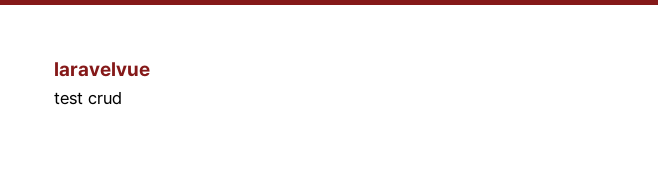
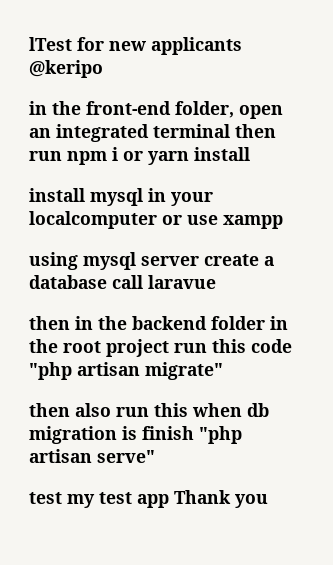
- laravelvue
- test crud
+ lTest for new applicants @keripo
+ in the front-end folder, open an integrated terminal then run npm i or yarn install
+ install mysql in your localcomputer or use xampp
+ using mysql server create a database call laravue
+ then in the backend folder in the root project run this code "php artisan migrate"
+ then also run this when db migration is finish "php artisan serve"
+ test my test app Thank you

